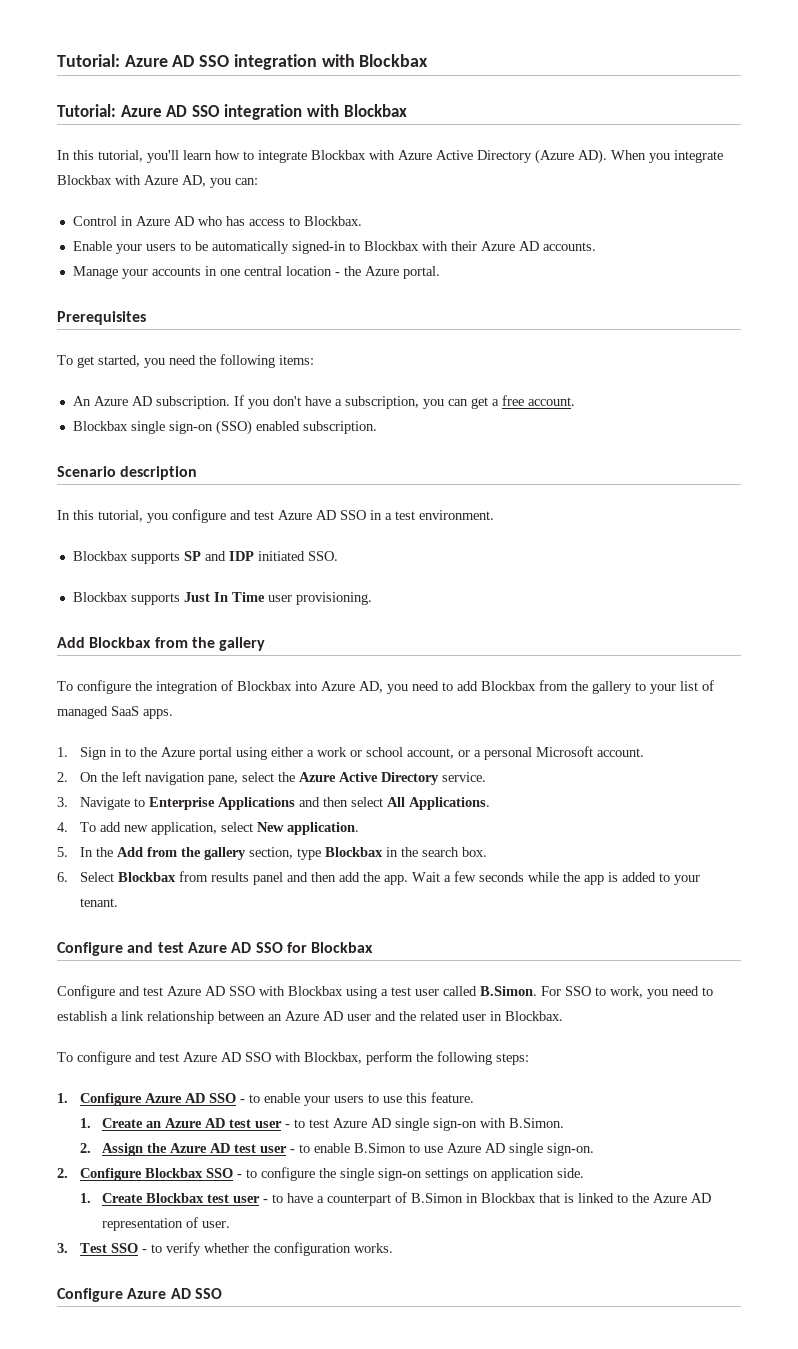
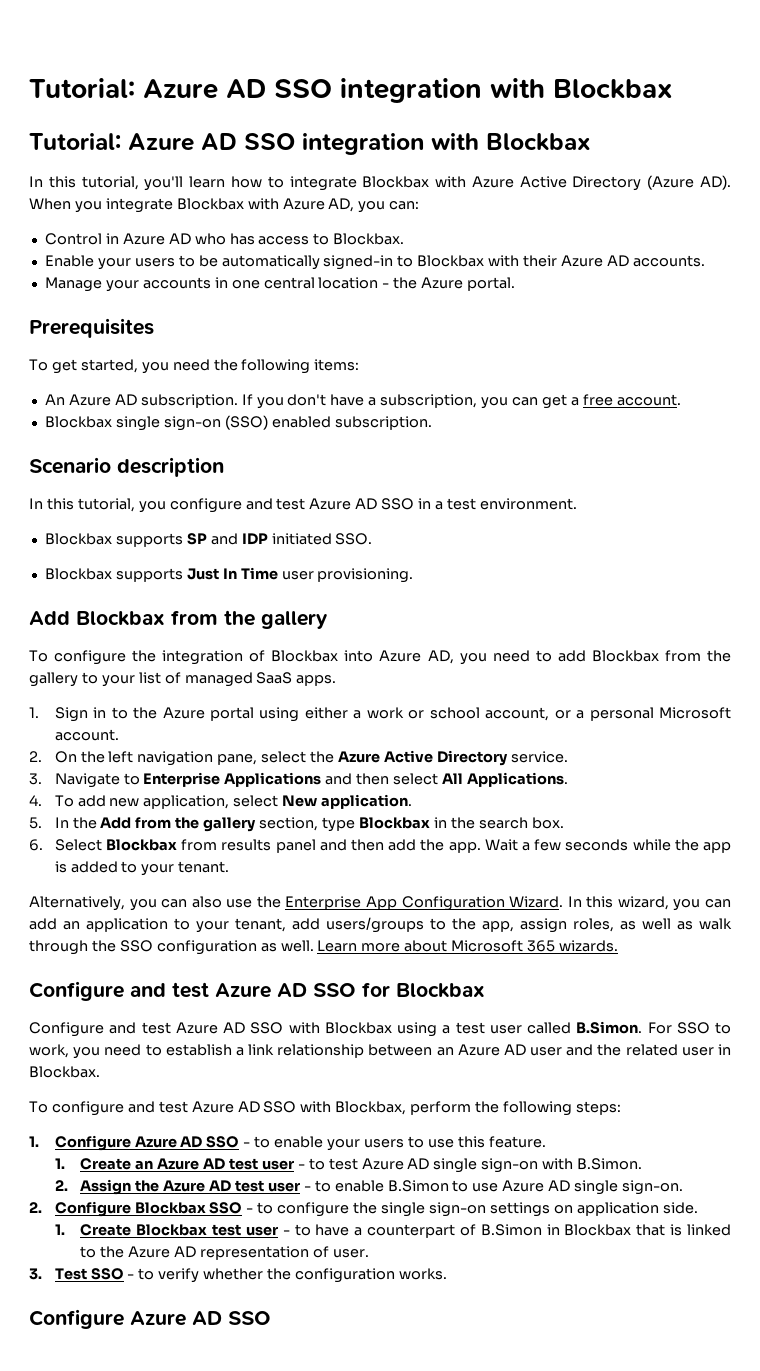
+ Alternatively, you can also use the Enterprise App Configuration Wizard. In this wizard, you can add an application to your tenant, add users/groups to the app, assign roles, as well as walk through the SSO configuration as well. Learn more about Microsoft 365 wizards.

